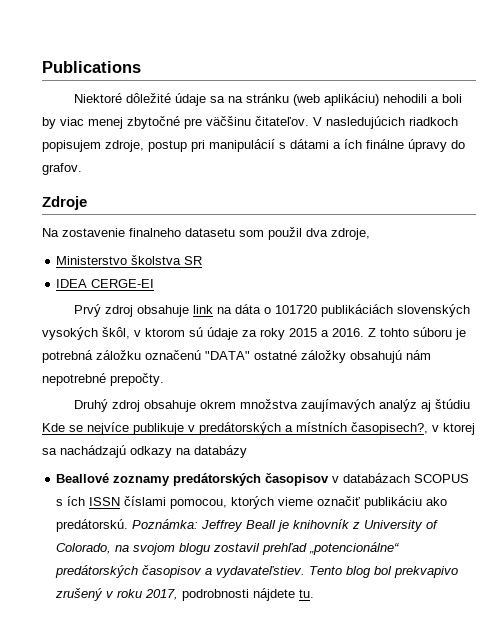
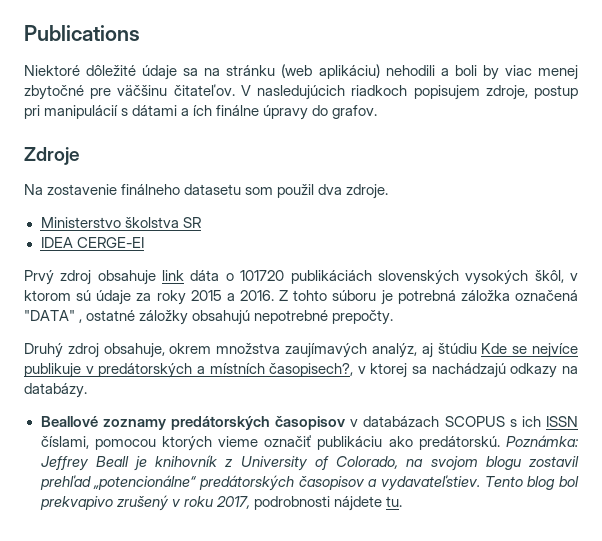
- Na zostavenie finalneho datasetu som použil dva zdroje,
+ Na zostavenie finálneho datasetu som použil dva zdroje.
- Prvý zdroj obsahuje link na dáta o 101720 publikáciách slovenských vysokých škôl, v ktorom sú údaje za roky 2015 a 2016.
+ Prvý zdroj obsahuje link dáta o 101720 publikáciách slovenských vysokých škôl, v ktorom sú údaje za roky 2015 a 2016.
- Z tohto súboru je potrebná záložku označenú "DATA" ostatné záložky obsahujú nám nepotrebné prepočty.
+ Z tohto súboru je potrebná záložka označená "DATA" , ostatné záložky obsahujú nepotrebné prepočty.
- Druhý zdroj obsahuje okrem množstva zaujímavých analýz aj štúdiu Kde se nejvíce publikuje v predátorských a místních časopisech?, v ktorej sa nachádzajú odkazy na databázy
+ Druhý zdroj obsahuje, okrem množstva zaujímavých analýz, aj štúdiu Kde se nejvíce publikuje v predátorských a místních časopisech?, v ktorej sa nachádzajú odkazy na databázy.
- Beallové zoznamy predátorských časopisov v databázach SCOPUS s ích ISSN číslami pomocou, ktorých vieme označiť publikáciu ako predátorskú.
+ Beallové zoznamy predátorských časopisov v databázach SCOPUS s ich ISSN číslami, pomocou ktorých vieme označiť publikáciu ako predátorskú.

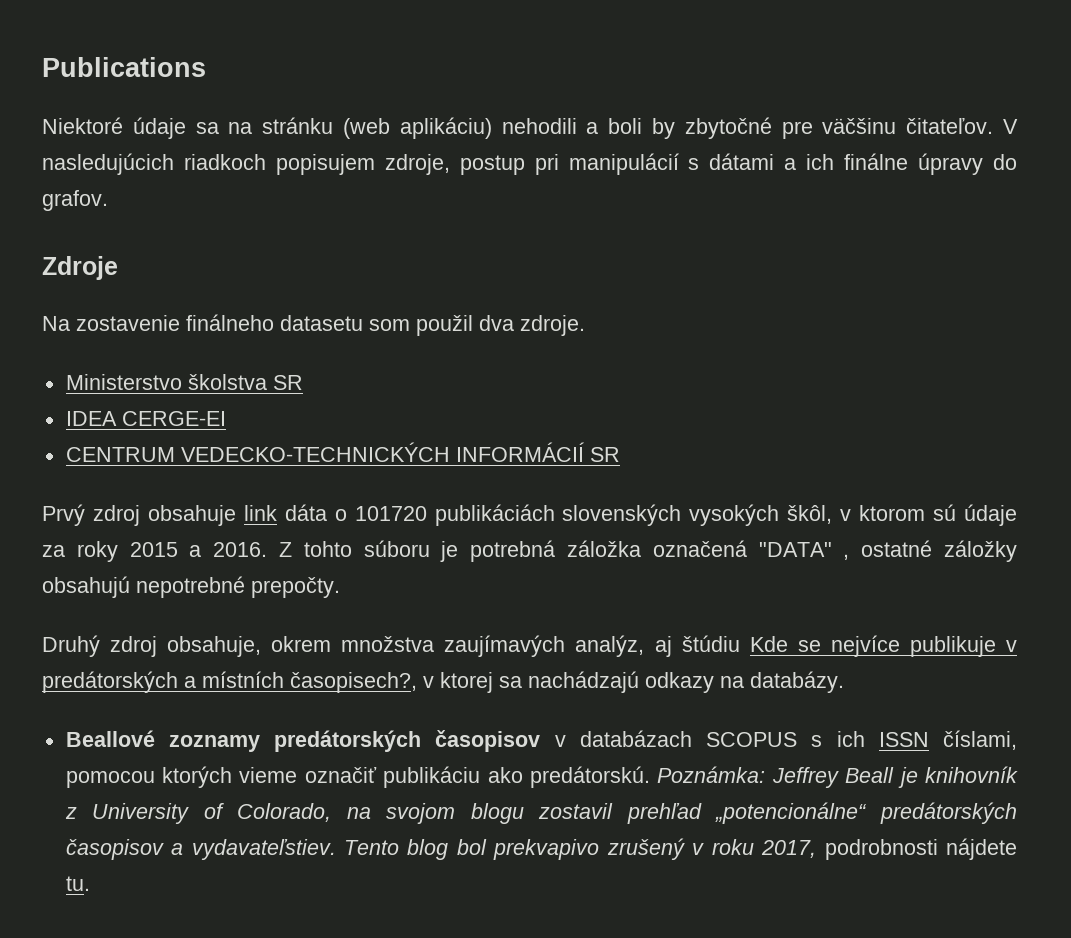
- Niektoré dôležité údaje sa na stránku (web aplikáciu) nehodili a boli by viac menej zbytočné pre väčšinu čitateľov.
+ Niektoré údaje sa na stránku (web aplikáciu) nehodili a boli by zbytočné pre väčšinu čitateľov.
- V nasledujúcich riadkoch popisujem zdroje, postup pri manipulácií s dátami a ích finálne úpravy do grafov.
+ V nasledujúcich riadkoch popisujem zdroje, postup pri manipulácií s dátami a ich finálne úpravy do grafov.
+ CENTRUM VEDECKO-TECHNICKÝCH INFORMÁCIÍ SR

